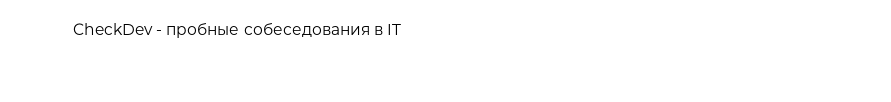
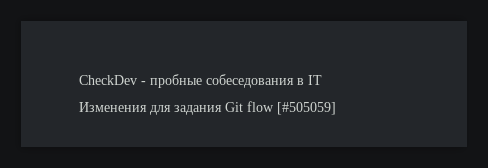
+ Изменения для задания Git flow [#505059]

